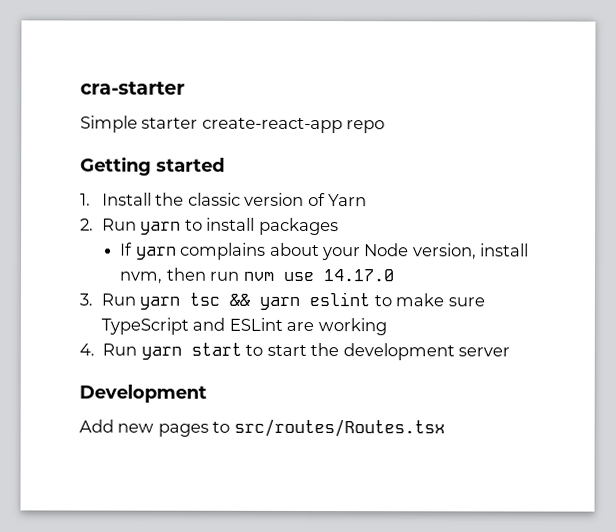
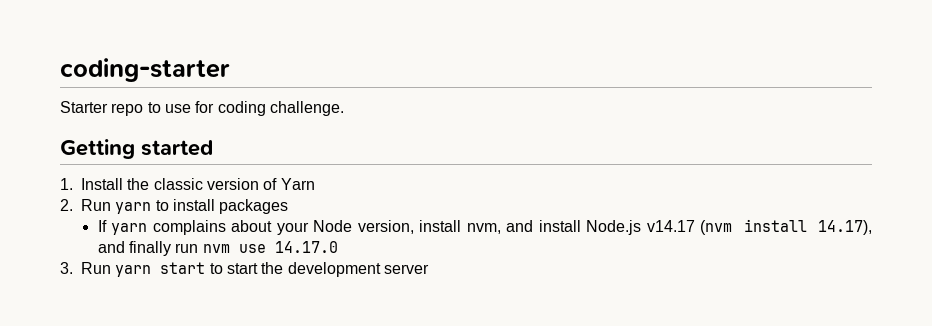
- cra-starter
- Simple starter create-react-app repo
+ coding-starter
+ Starter repo to use for coding challenge.
- If yarn complains about your Node version, install nvm, then run nvm use 14.17.0
- 3. Run yarn tsc && yarn eslint to make sure TypeScript and ESLint are working
- 4. Run yarn start to start the development server
+ If yarn complains about your Node version, install nvm, and install Node.js v14.17 (nvm install 14.17), and finally run nvm use 14.17.0
+ 3. Run yarn start to start the development server
- Development
- Add new pages to src/routes/Routes.tsx

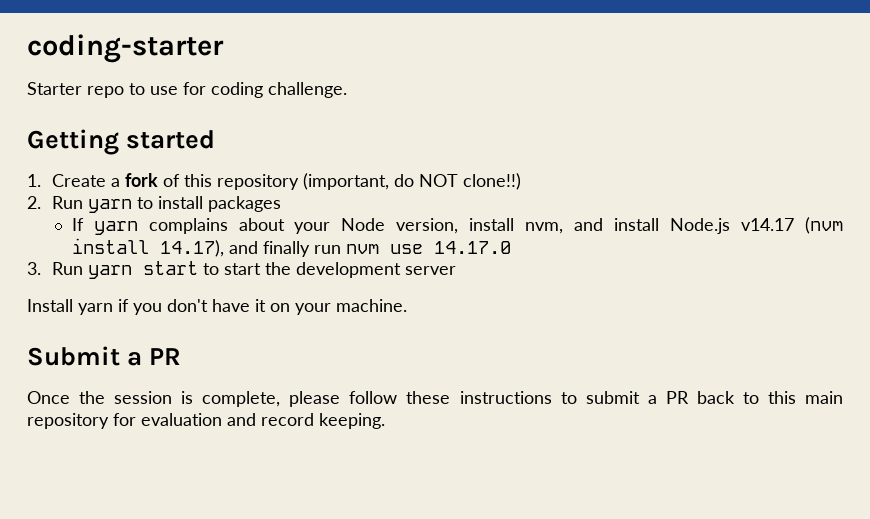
- 1. Install the classic version of Yarn
+ 1. Create a fork of this repository (important, do NOT clone!!)
+ Install yarn if you don't have it on your machine.
+ Submit a PR
+ Once the session is complete, please follow these instructions to submit a PR back to this main repository for evaluation and record keeping.

